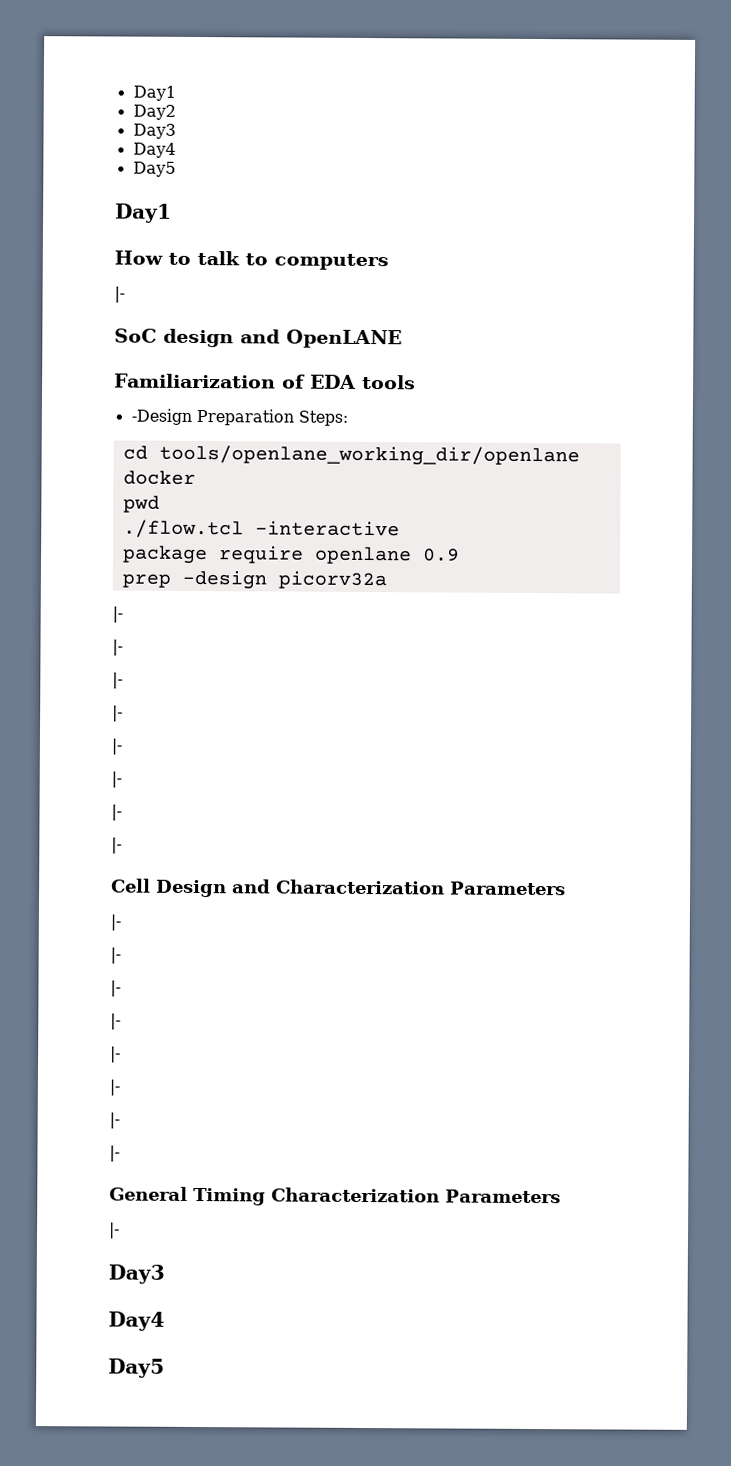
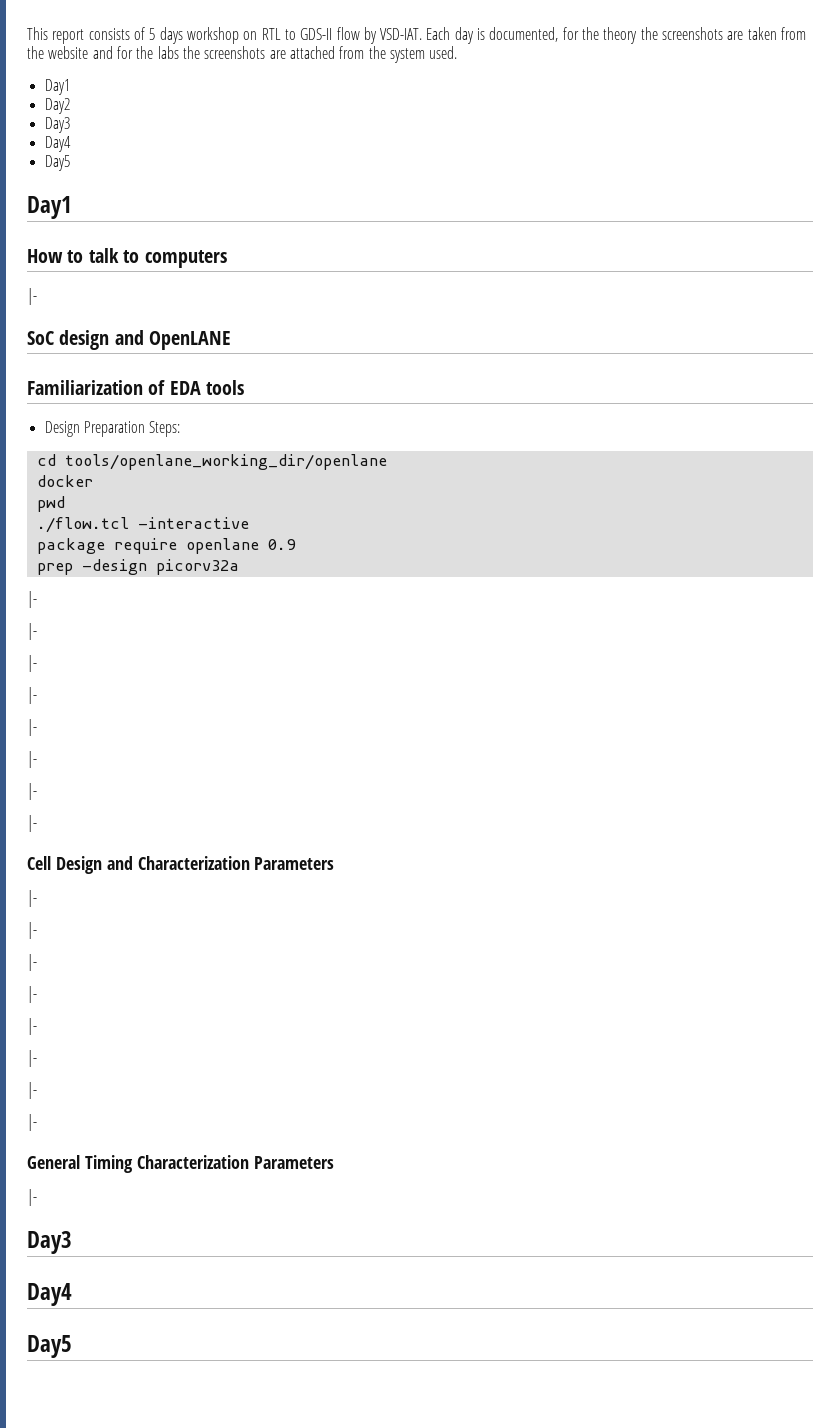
+ This report consists of 5 days workshop on RTL to GDS-II flow by VSD-IAT. Each day is documented, for the theory the screenshots are taken from the website and for the labs the screenshots are attached from the system used.
- -Design Preparation Steps:
+ Design Preparation Steps:

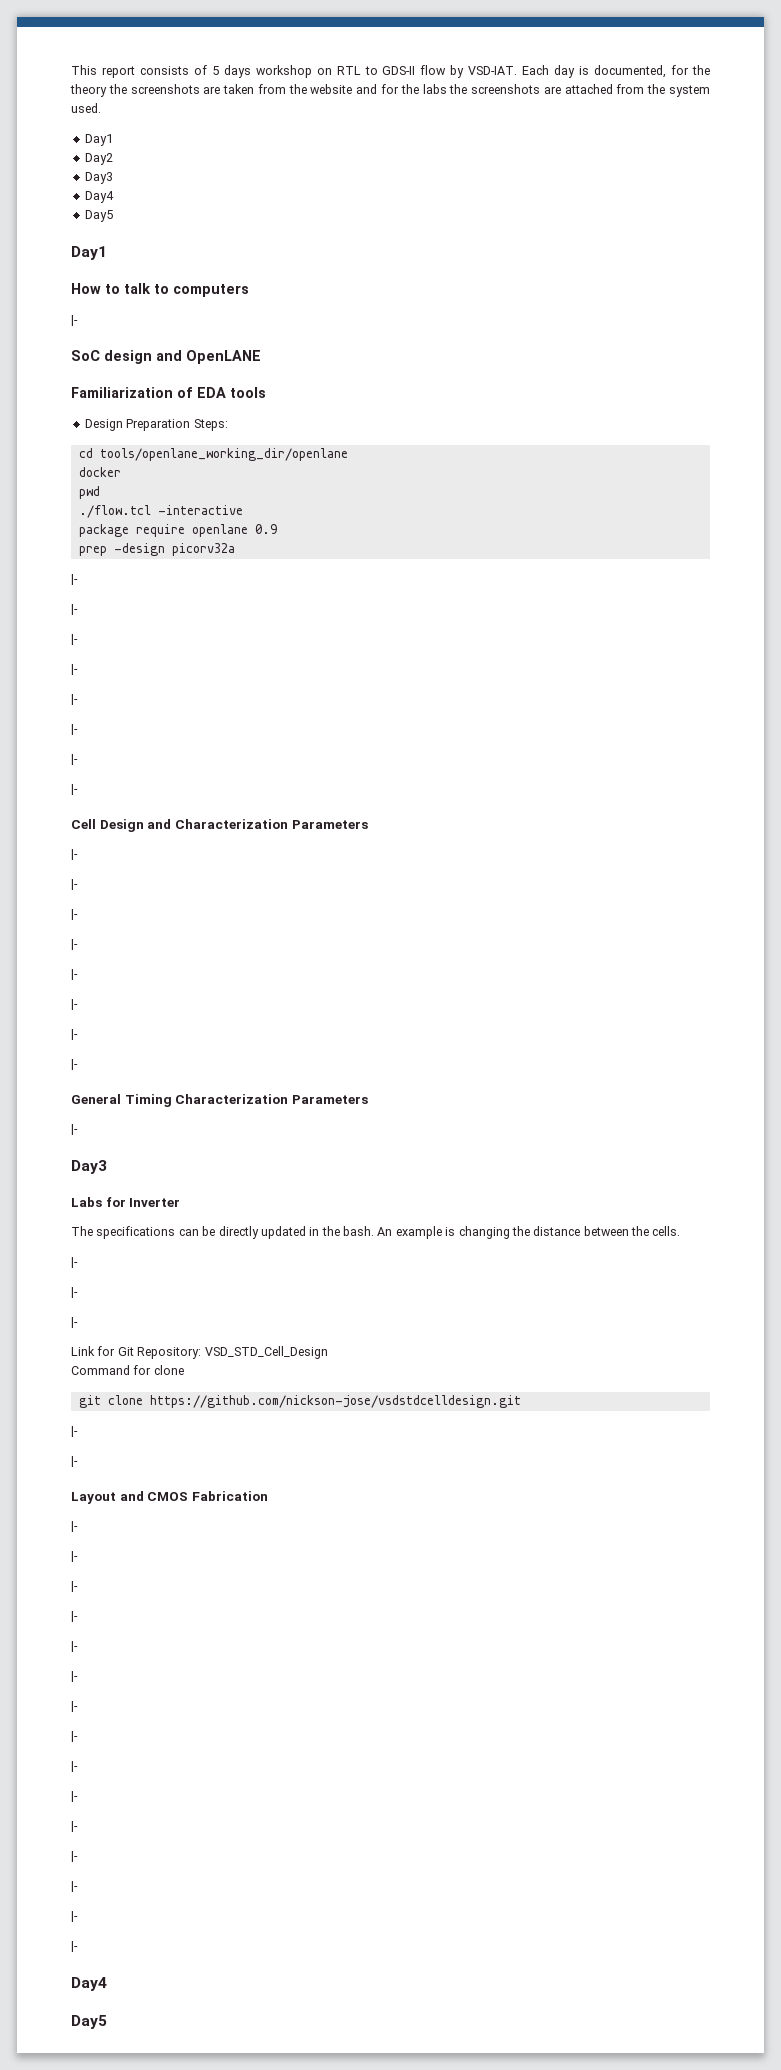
+ Labs for Inverter
+ The specifications can be directly updated in the bash. An example is changing the distance between the cells.
+ |-
+ |-
+ |-
+ Link for Git Repository: VSD_STD_Cell_Design
+ Command for clone
+ git clone https://github.com/nickson-jose/vsdstdcelldesign.git
+ |-
+ |-
+ Layout and CMOS Fabrication
+ |-
+ |-
+ |-
+ |-
+ |-
+ |-
+ |-
+ |-
+ |-
+ |-
+ |-
+ |-
+ |-
+ |-
+ |-

